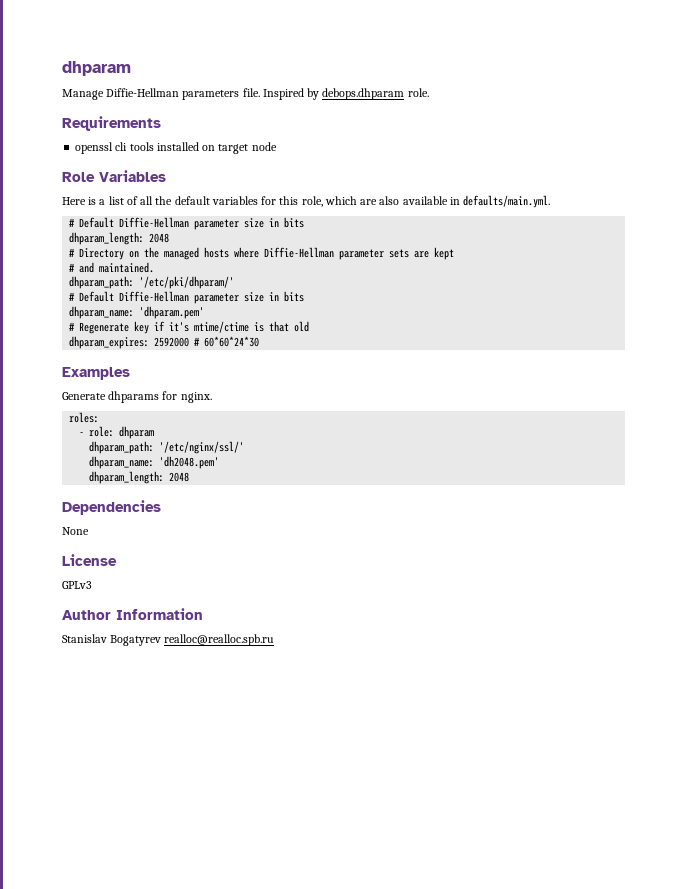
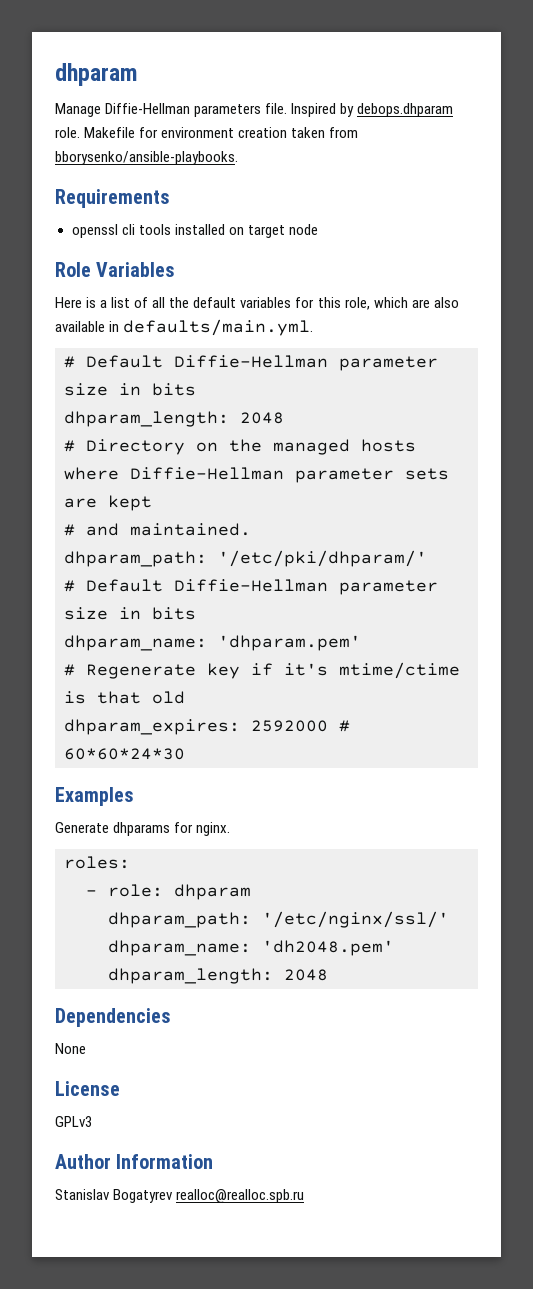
+ Makefile for environment creation taken from bborysenko/ansible-playbooks.

